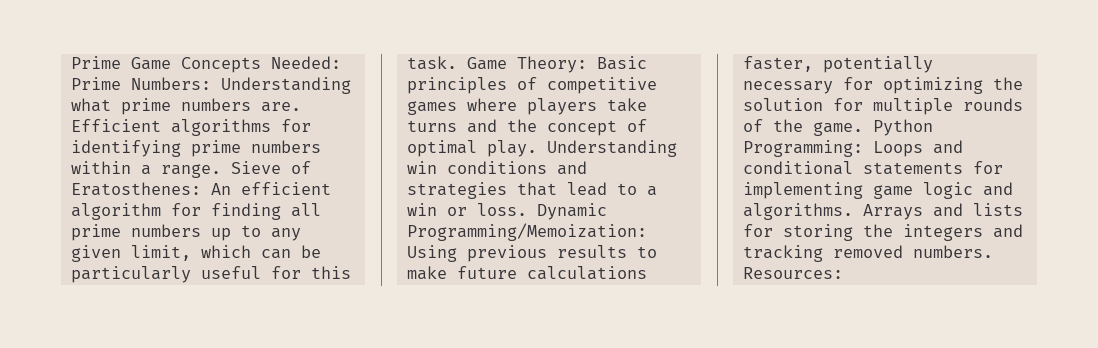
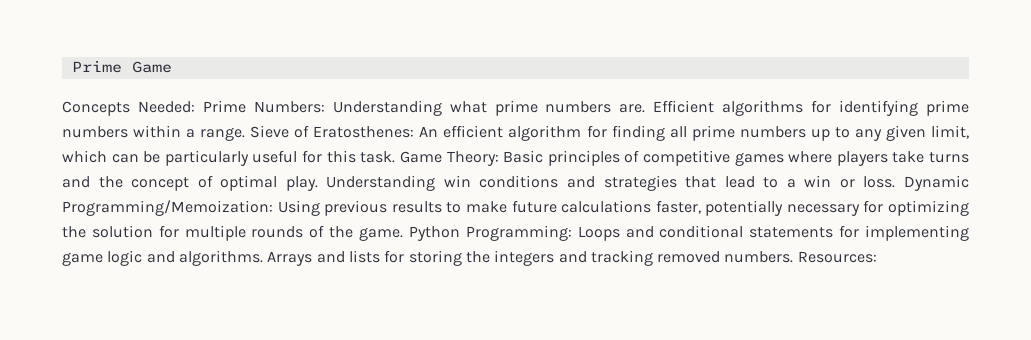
- Prime Game Concepts Needed: Prime Numbers: Understanding what prime numbers are.
+ Prime Game
+ Concepts Needed: Prime Numbers: Understanding what prime numbers are.

